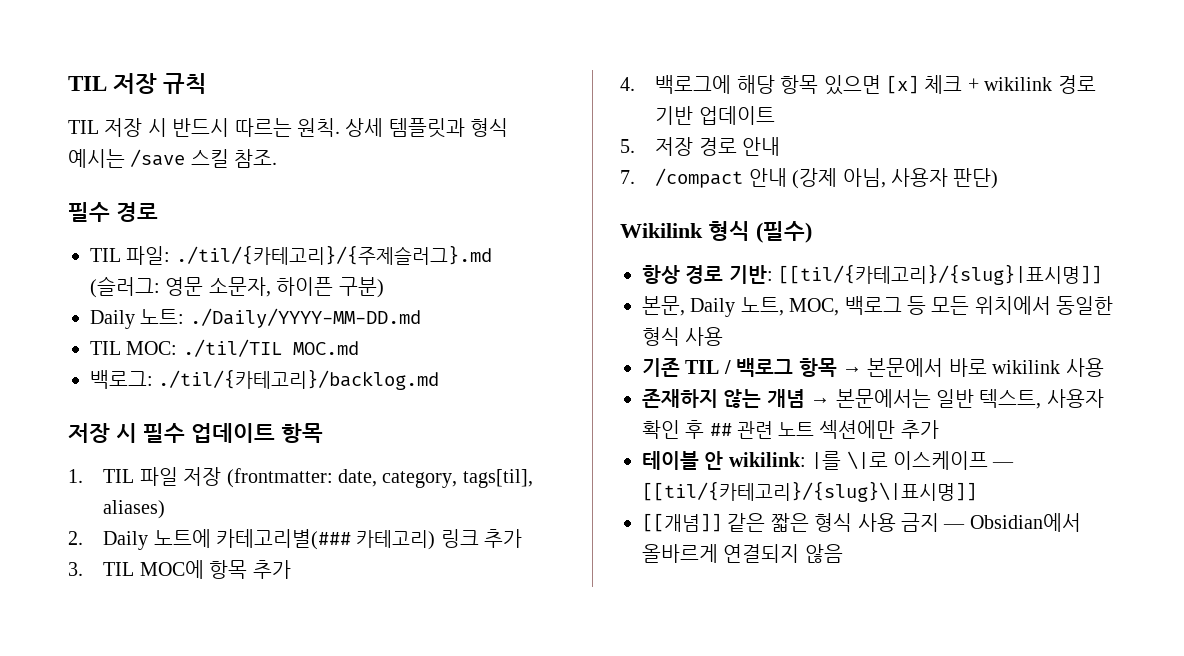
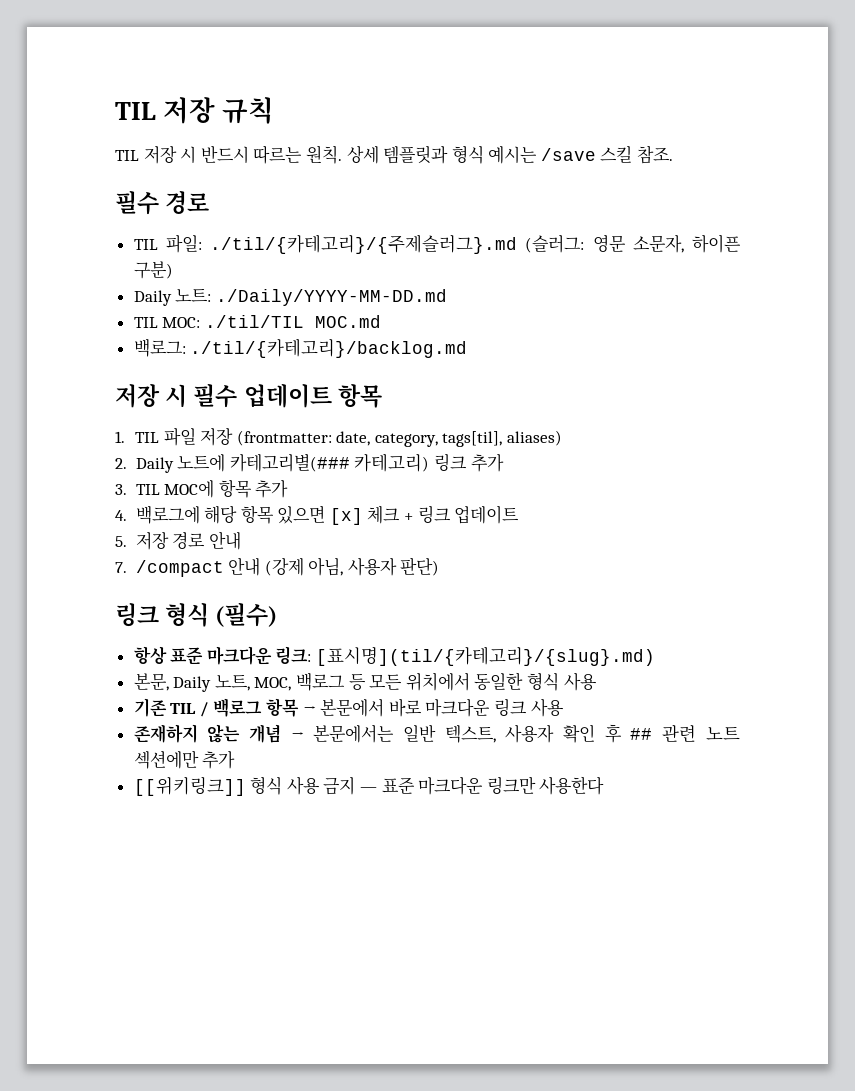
- 4. 백로그에 해당 항목 있으면 [x] 체크 + wikilink 경로 기반 업데이트
+ 4. 백로그에 해당 항목 있으면 [x] 체크 + 링크 업데이트
- Wikilink 형식 (필수)
+ 링크 형식 (필수)
- 항상 경로 기반: [[til/{카테고리}/{slug}|표시명]]
+ 항상 표준 마크다운 링크: [표시명](til/{카테고리}/{slug}.md)
- 기존 TIL / 백로그 항목 → 본문에서 바로 wikilink 사용
+ 기존 TIL / 백로그 항목 → 본문에서 바로 마크다운 링크 사용
- 테이블 안 wikilink: |를 \|로 이스케이프 — [[til/{카테고리}/{slug}\|표시명]]
- [[개념]] 같은 짧은 형식 사용 금지 — Obsidian에서 올바르게 연결되지 않음
+ [[위키링크]] 형식 사용 금지 — 표준 마크다운 링크만 사용한다

